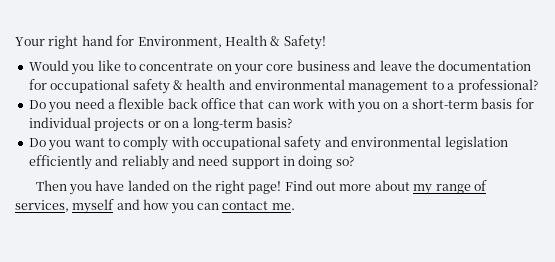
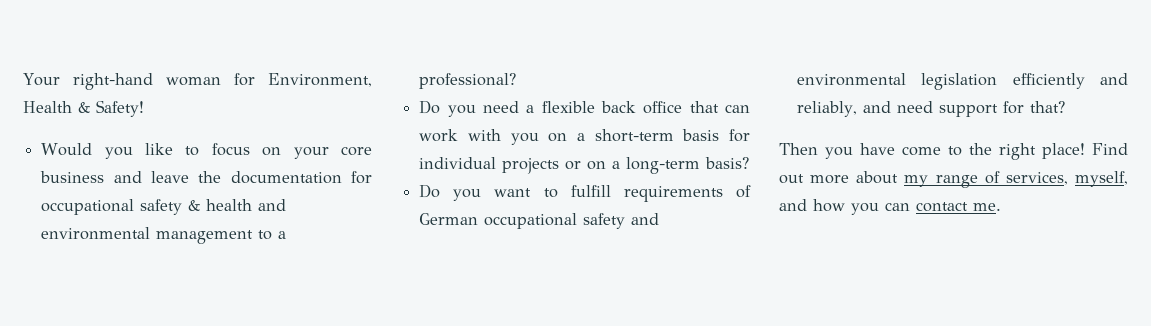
- Your right hand for Environment, Health & Safety!
+ Your right-hand woman for Environment, Health & Safety!
- Would you like to concentrate on your core business and leave the documentation for occupational safety & health and environmental management to a professional?
+ Would you like to focus on your core business and leave the documentation for occupational safety & health and environmental management to a professional?
- Do you want to comply with occupational safety and environmental legislation efficiently and reliably and need support in doing so?
+ Do you want to fulfill requirements of German occupational safety and environmental legislation efficiently and reliably, and need support for that?
- Then you have landed on the right page!
+ Then you have come to the right place!
- Find out more about my range of services, myself and how you can contact me.
+ Find out more about my range of services, myself, and how you can contact me.

